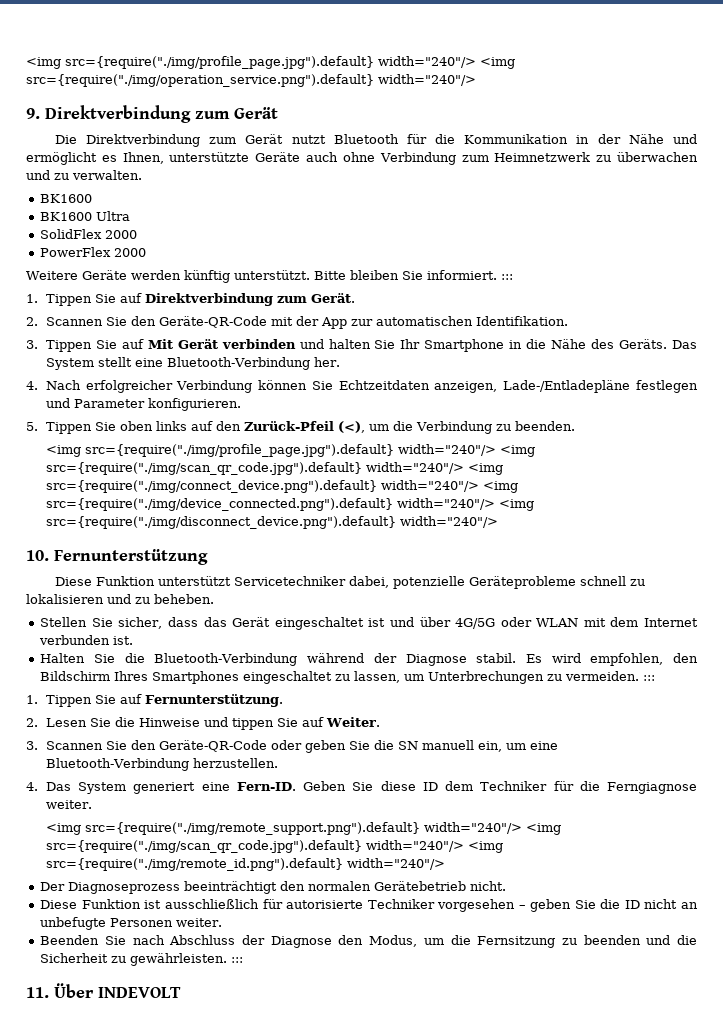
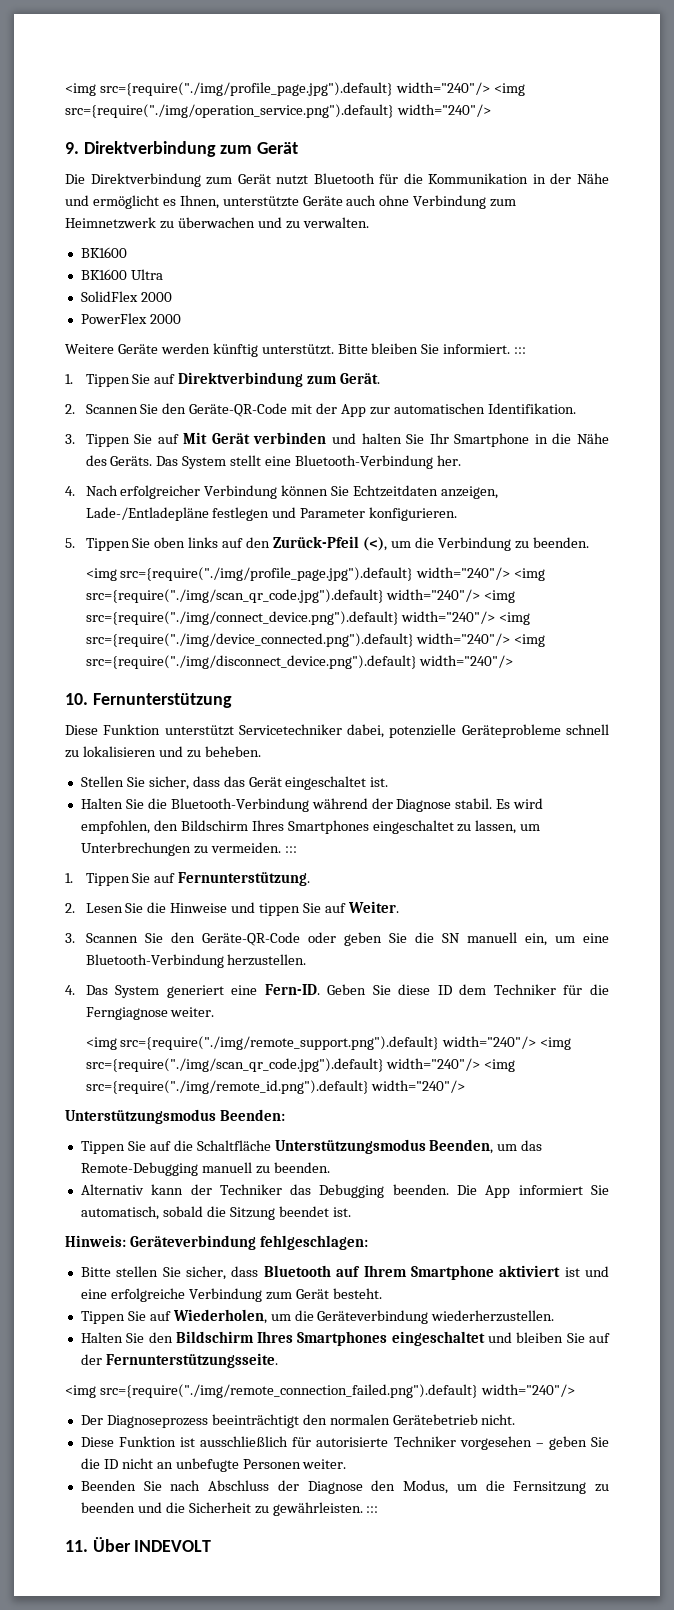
- Stellen Sie sicher, dass das Gerät eingeschaltet ist und über 4G/5G oder WLAN mit dem Internet verbunden ist.
+ Stellen Sie sicher, dass das Gerät eingeschaltet ist.
+ Unterstützungsmodus Beenden:
+ Tippen Sie auf die Schaltfläche Unterstützungsmodus Beenden, um das Remote-Debugging manuell zu beenden.
+ Alternativ kann der Techniker das Debugging beenden. Die App informiert Sie automatisch, sobald die Sitzung beendet ist.
+ Hinweis: Geräteverbindung fehlgeschlagen:
+ Bitte stellen Sie sicher, dass Bluetooth auf Ihrem Smartphone aktiviert ist und eine erfolgreiche Verbindung zum Gerät besteht.
+ Tippen Sie auf Wiederholen, um die Geräteverbindung wiederherzustellen.
+ Halten Sie den Bildschirm Ihres Smartphones eingeschaltet und bleiben Sie auf der Fernunterstützungsseite.
+ <img src={require("./img/remote_connection_failed.png").default} width="240"/>

